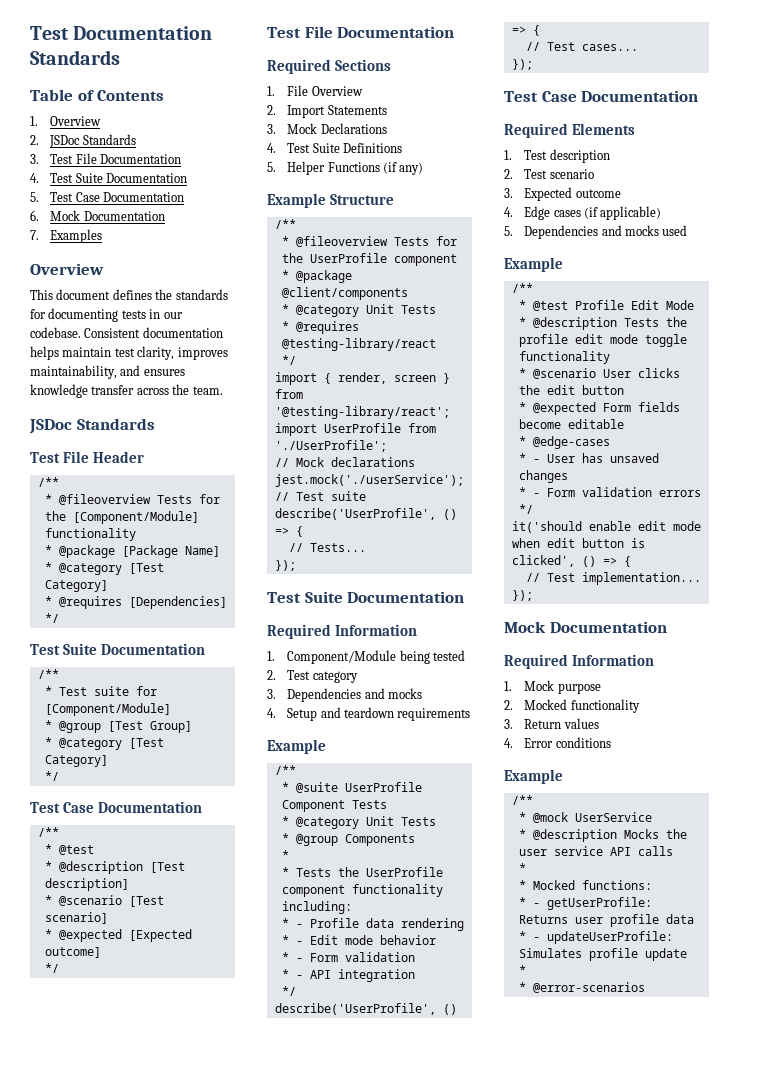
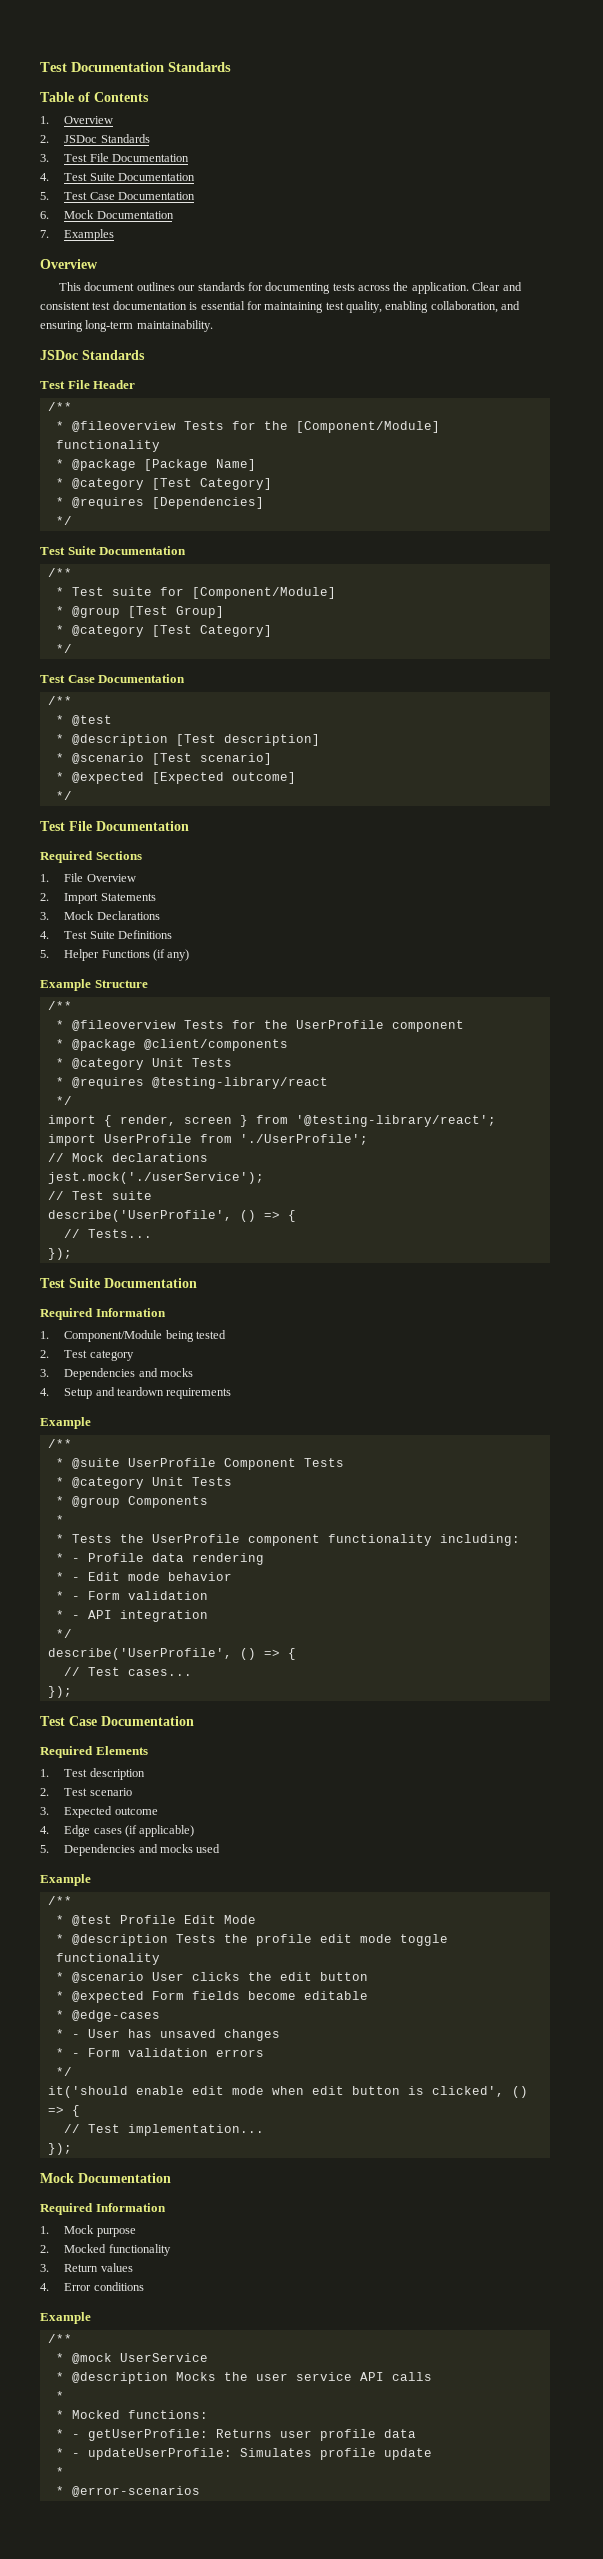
- This document defines the standards for documenting tests in our codebase. Consistent documentation helps maintain test clarity, improves maintainability, and ensures knowledge transfer across the team.
+ This document outlines our standards for documenting tests across the application. Clear and consistent test documentation is essential for maintaining test quality, enabling collaboration, and ensuring long-term maintainability.

